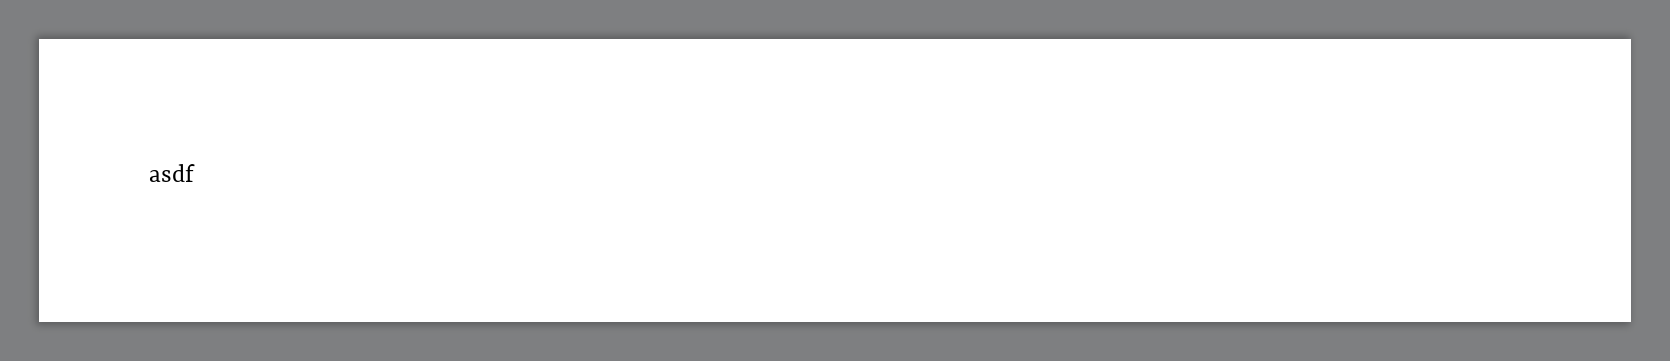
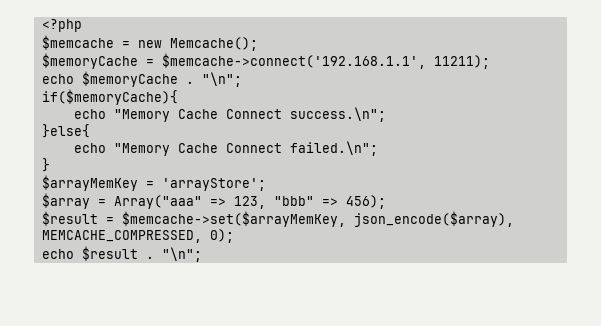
- asdf
+ <?php
+ $memcache = new Memcache();
+ $memoryCache = $memcache->connect('192.168.1.1', 11211);
+ echo $memoryCache . "\n";
+ if($memoryCache){
+ echo "Memory Cache Connect success.\n";
+ }else{
+ echo "Memory Cache Connect failed.\n";
+ }
+ $arrayMemKey = 'arrayStore';
+ $array = Array("aaa" => 123, "bbb" => 456);
+ $result = $memcache->set($arrayMemKey, json_encode($array), MEMCACHE_COMPRESSED, 0);
+ echo $result . "\n";

